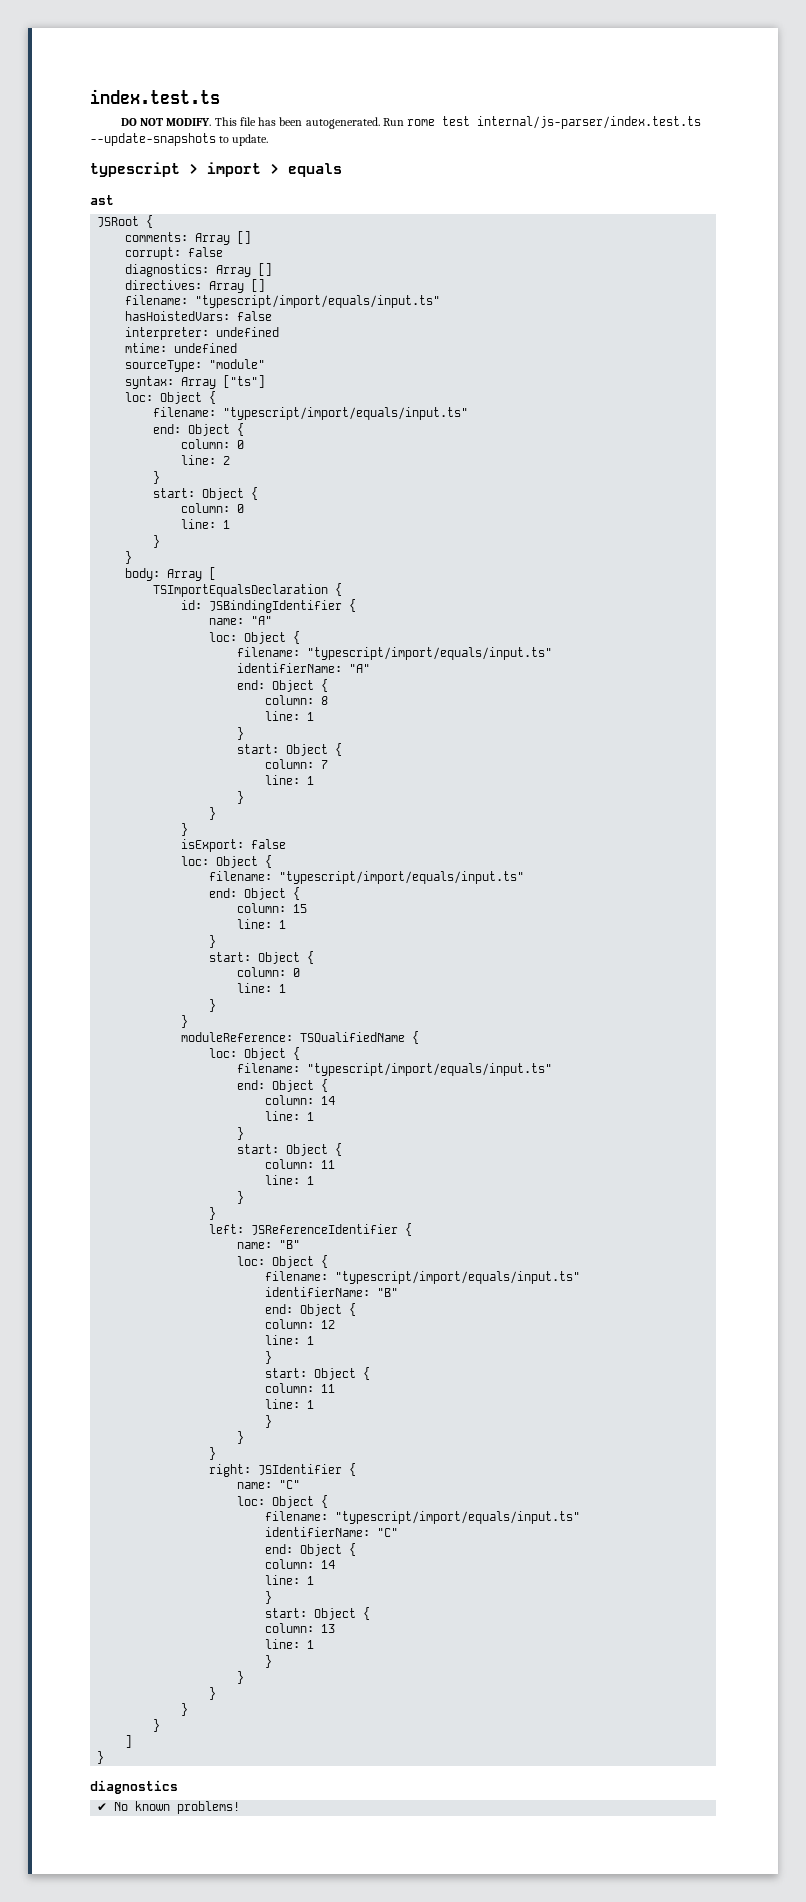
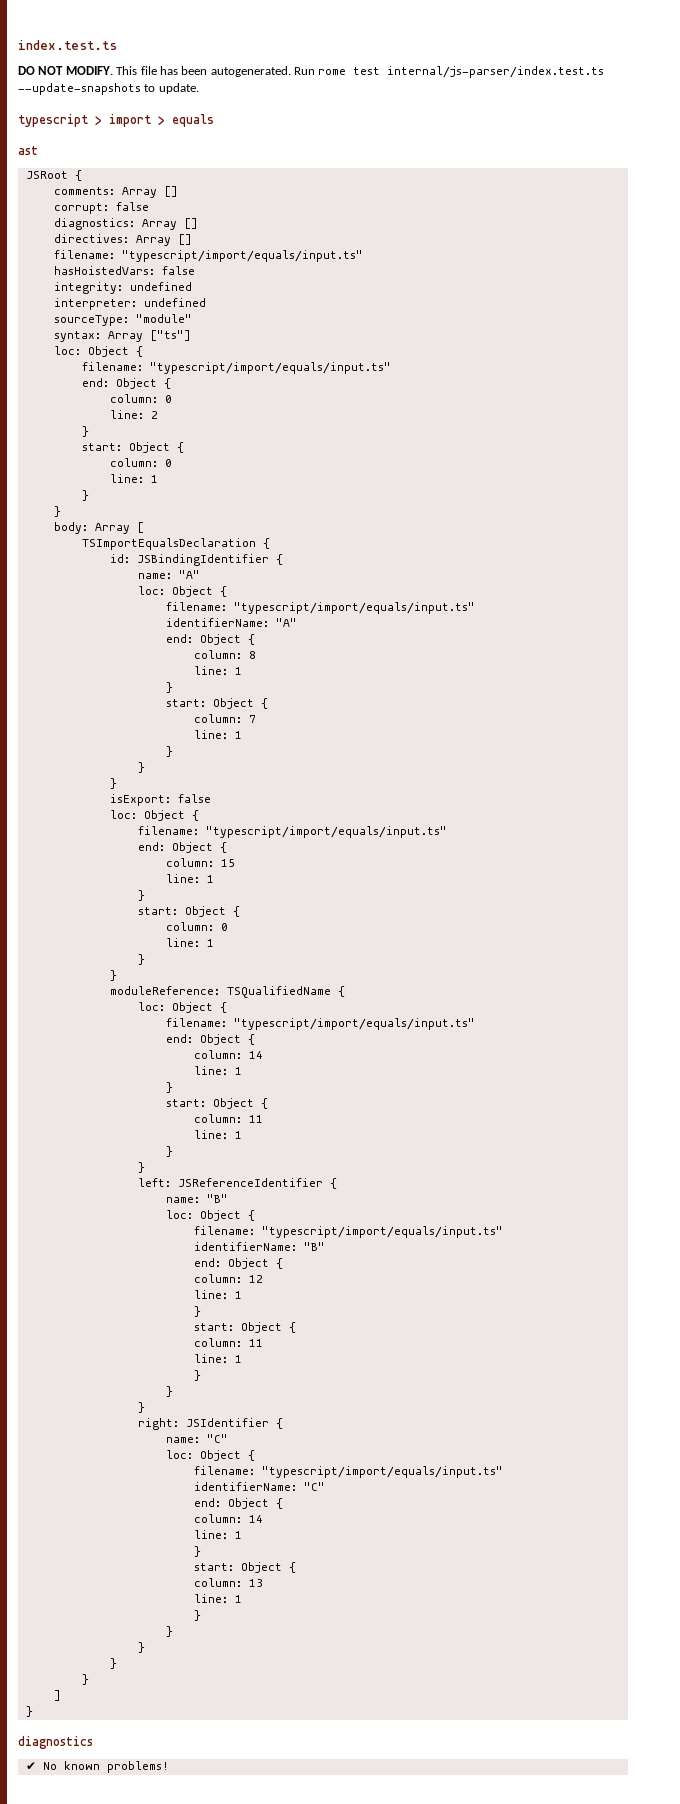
+ integrity: undefined
  interpreter: undefined
- mtime: undefined

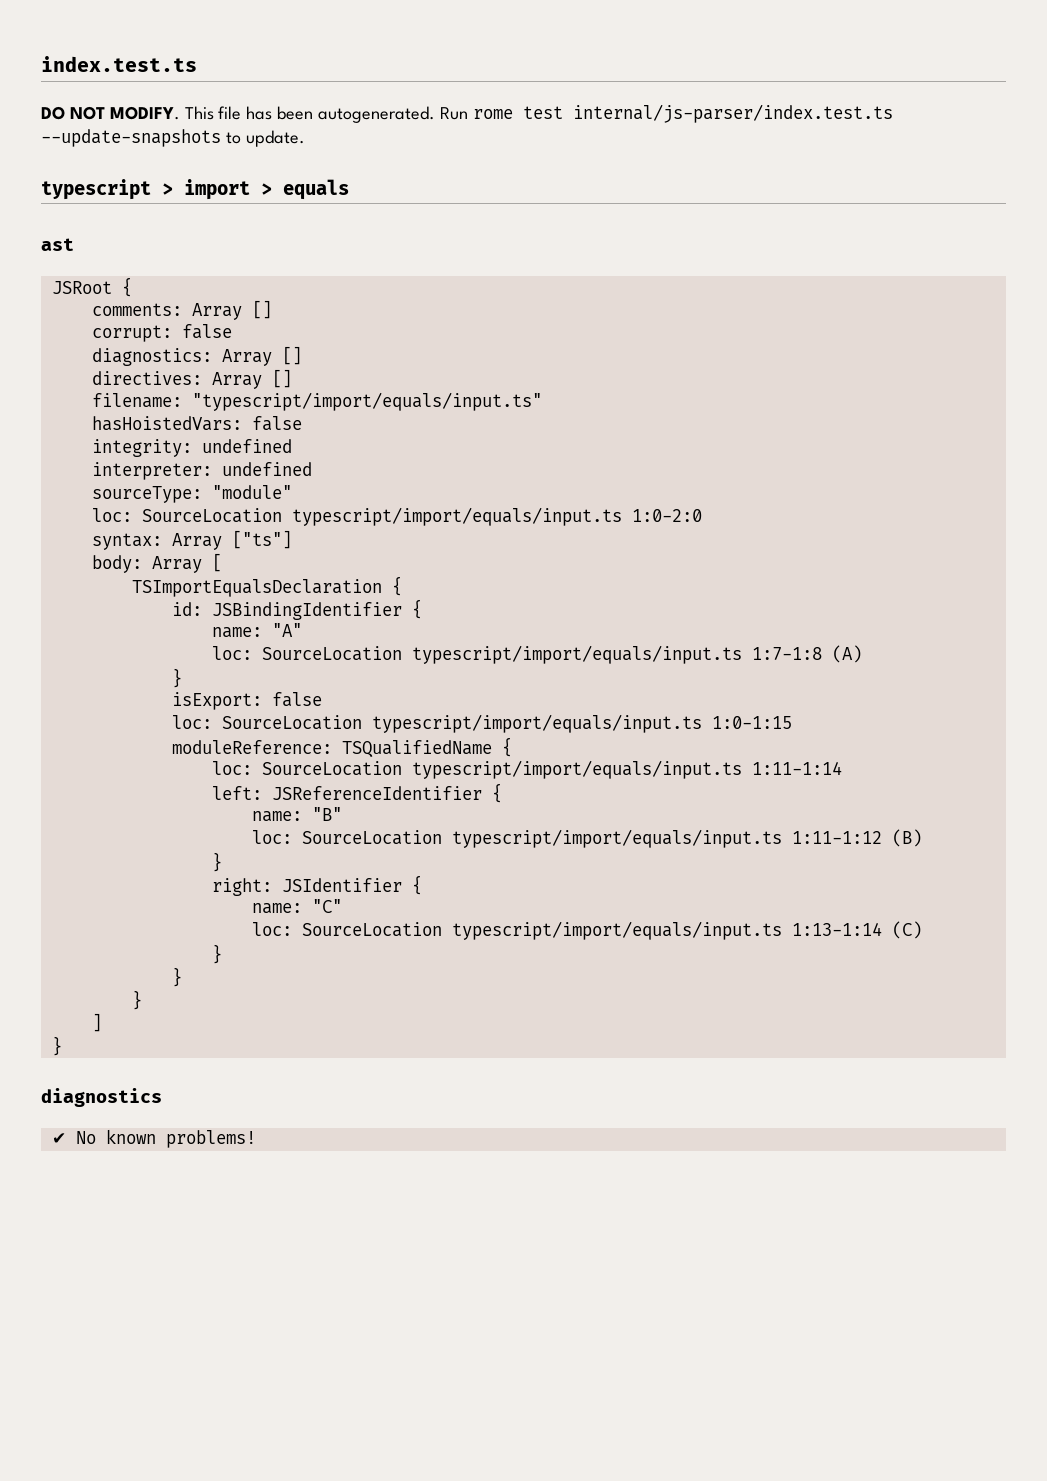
+ loc: SourceLocation typescript/import/equals/input.ts 1:0-2:0
  syntax: Array ["ts"]
- loc: Object {
- filename: "typescript/import/equals/input.ts"
- end: Object {
- column: 0
- line: 2
- }
- start: Object {
- column: 0
- line: 1
- }
- }
  name: "A"
- loc: Object {
- filename: "typescript/import/equals/input.ts"
- identifierName: "A"
- end: Object {
- column: 8
- line: 1
- }
- start: Object {
- column: 7
- line: 1
- }
- }
+ loc: SourceLocation typescript/import/equals/input.ts 1:7-1:8 (A)
  }
  isExport: false
- loc: Object {
- filename: "typescript/import/equals/input.ts"
- end: Object {
- column: 15
- line: 1
- }
- start: Object {
- column: 0
- line: 1
- }
- }
+ loc: SourceLocation typescript/import/equals/input.ts 1:0-1:15
  moduleReference: TSQualifiedName {
- loc: Object {
- filename: "typescript/import/equals/input.ts"
- end: Object {
- column: 14
- line: 1
- }
- start: Object {
- column: 11
- line: 1
- }
- }
+ loc: SourceLocation typescript/import/equals/input.ts 1:11-1:14
  name: "B"
- loc: Object {
- filename: "typescript/import/equals/input.ts"
- identifierName: "B"
- end: Object {
- column: 12
- line: 1
- }
- start: Object {
- column: 11
- line: 1
- }
- }
+ loc: SourceLocation typescript/import/equals/input.ts 1:11-1:12 (B)
  name: "C"
- loc: Object {
- filename: "typescript/import/equals/input.ts"
- identifierName: "C"
- end: Object {
- column: 14
- line: 1
- }
- start: Object {
- column: 13
- line: 1
- }
- }
+ loc: SourceLocation typescript/import/equals/input.ts 1:13-1:14 (C)

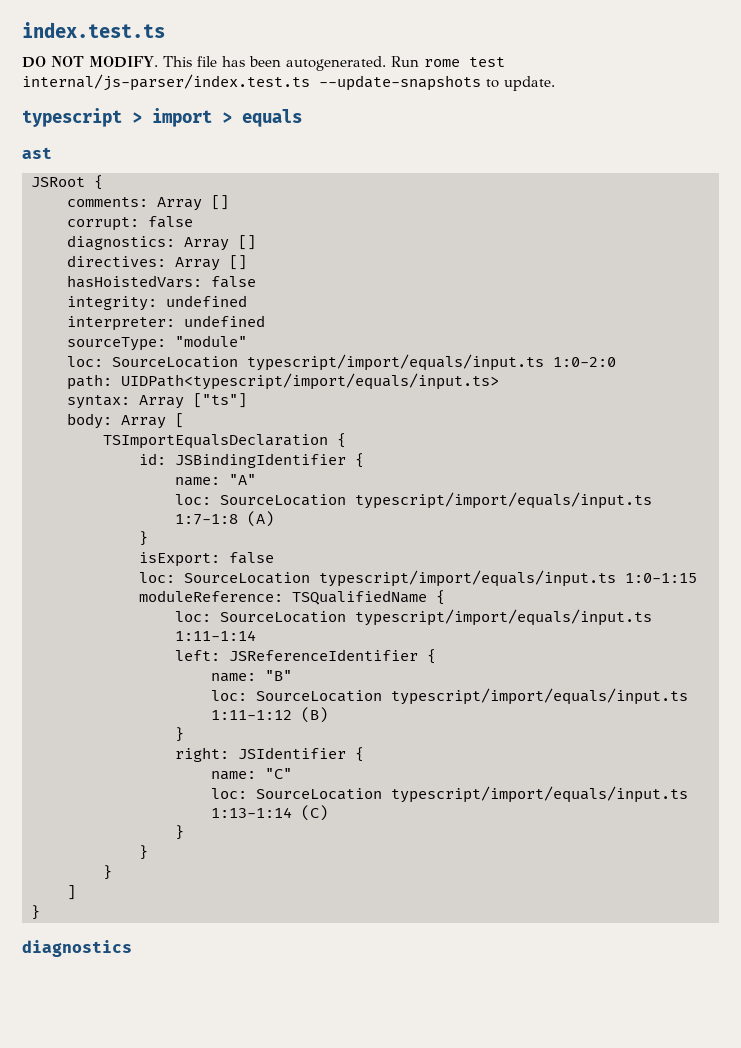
- filename: "typescript/import/equals/input.ts"
+ path: UIDPath<typescript/import/equals/input.ts>
- ✔ No known problems!

